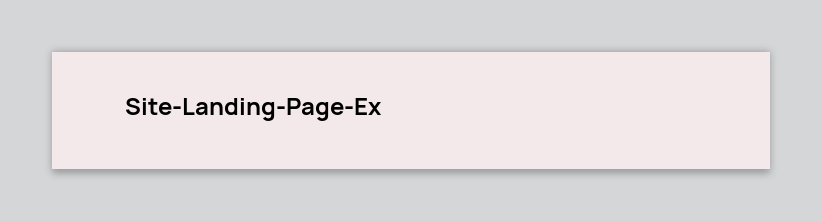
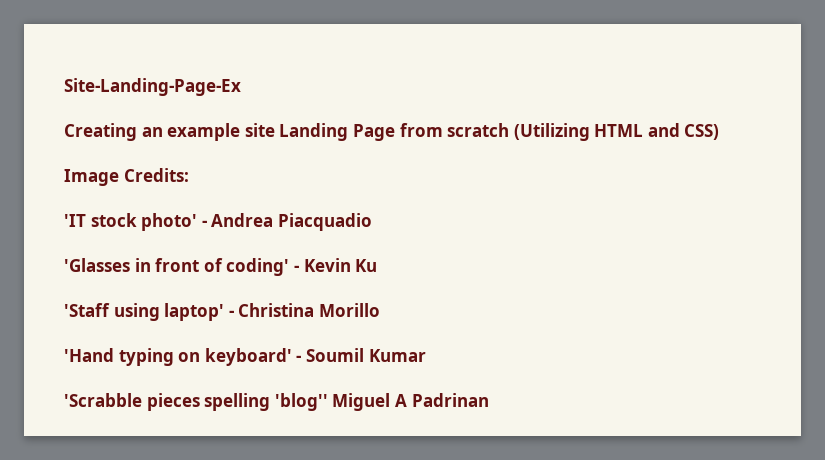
+ Creating an example site Landing Page from scratch (Utilizing HTML and CSS)
+ Image Credits:
+ 'IT stock photo' - Andrea Piacquadio
+ 'Glasses in front of coding' - Kevin Ku
+ 'Staff using laptop' - Christina Morillo
+ 'Hand typing on keyboard' - Soumil Kumar
+ 'Scrabble pieces spelling 'blog'' Miguel A Padrinan

